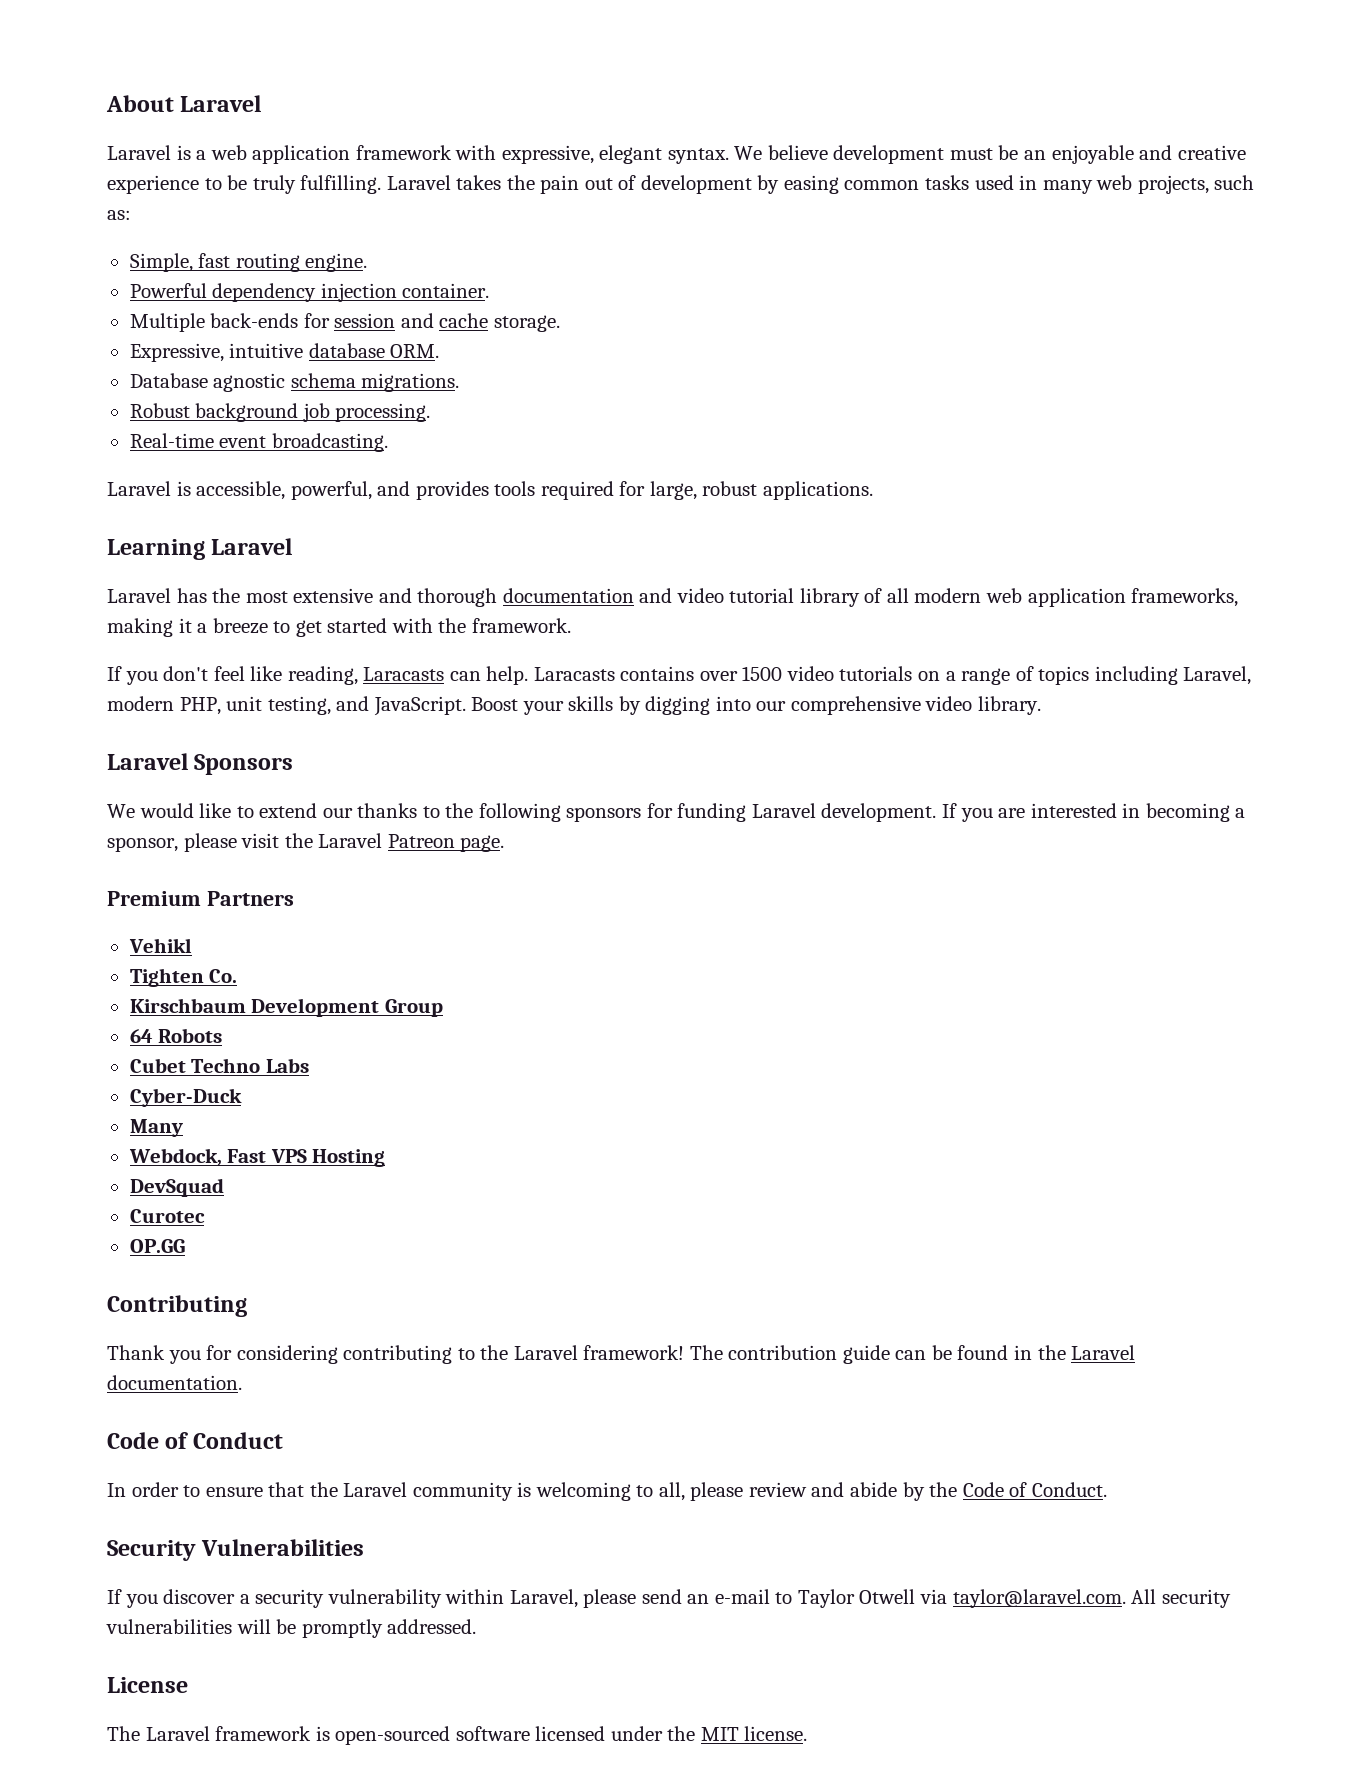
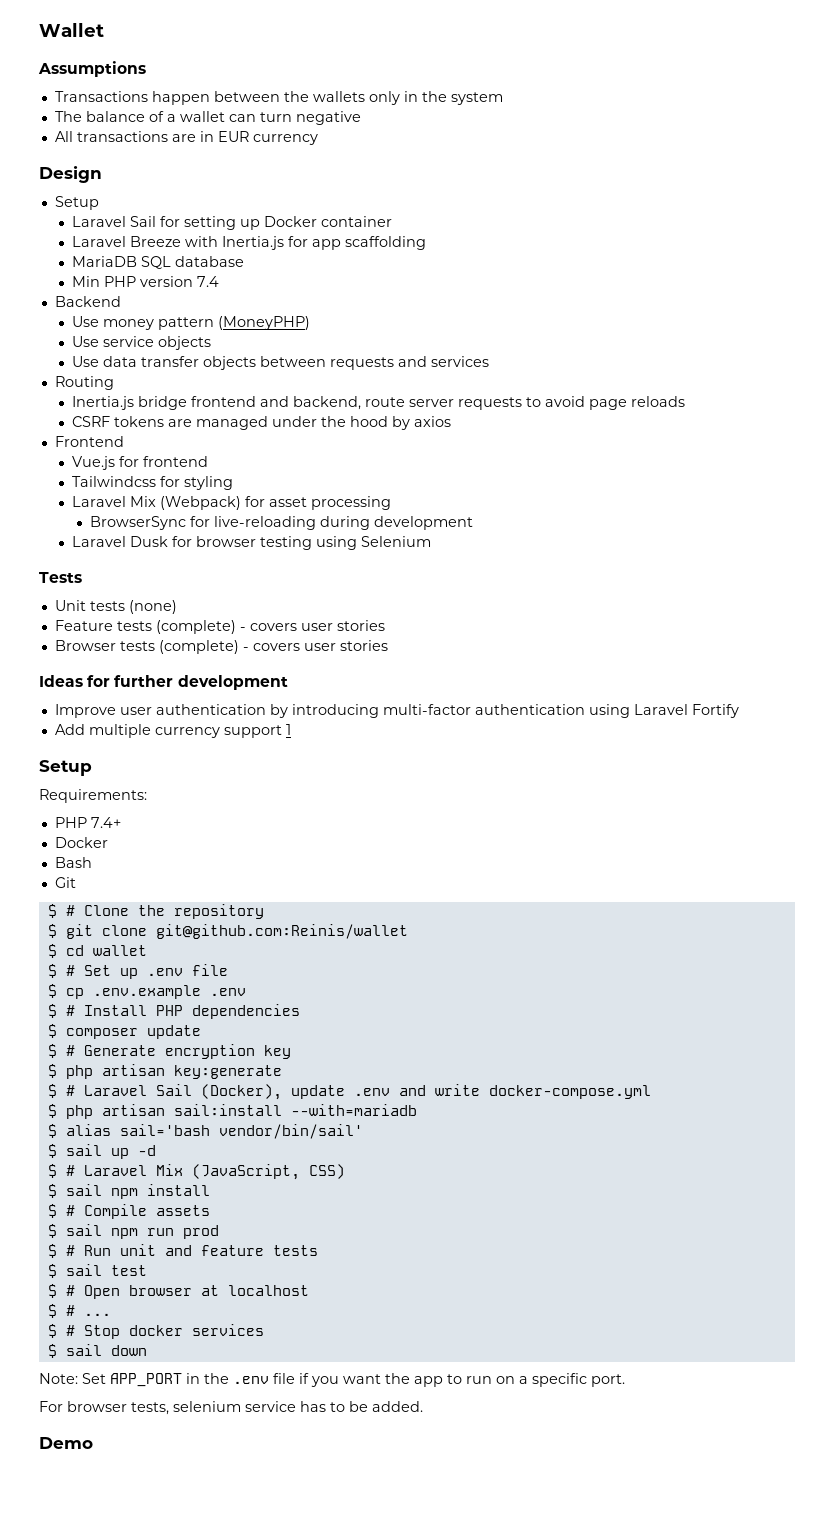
- About Laravel
- Laravel is a web application framework with expressive, elegant syntax. We believe development must be an enjoyable and creative experience to be truly fulfilling. Laravel takes the pain out of development by easing common tasks used in many web projects, such as:
- Simple, fast routing engine.
- Powerful dependency injection container.
- Multiple back-ends for session and cache storage.
- Expressive, intuitive database ORM.
- Database agnostic schema migrations.
- Robust background job processing.
- Real-time event broadcasting.
- Laravel is accessible, powerful, and provides tools required for large, robust applications.
- Learning Laravel
- Laravel has the most extensive and thorough documentation and video tutorial library of all modern web application frameworks, making it a breeze to get started with the framework.
- If you don't feel like reading, Laracasts can help. Laracasts contains over 1500 video tutorials on a range of topics including Laravel, modern PHP, unit testing, and JavaScript. Boost your skills by digging into our comprehensive video library.
- Laravel Sponsors
- We would like to extend our thanks to the following sponsors for funding Laravel development. If you are interested in becoming a sponsor, please visit the Laravel Patreon page.
- Premium Partners
- Vehikl
- Tighten Co.
- Kirschbaum Development Group
- 64 Robots
- Cubet Techno Labs
- Cyber-Duck
- Many
- Webdock, Fast VPS Hosting
- DevSquad
- Curotec
- OP.GG
- Contributing
- Thank you for considering contributing to the Laravel framework! The contribution guide can be found in the Laravel documentation.
- Code of Conduct
- In order to ensure that the Laravel community is welcoming to all, please review and abide by the Code of Conduct.
- Security Vulnerabilities
- If you discover a security vulnerability within Laravel, please send an e-mail to Taylor Otwell via taylor@laravel.com. All security vulnerabilities will be promptly addressed.
- License
- The Laravel framework is open-sourced software licensed under the MIT license.
+ Wallet
+ Assumptions
+ Transactions happen between the wallets only in the system
+ The balance of a wallet can turn negative
+ All transactions are in EUR currency
+ Design
+ Setup
+ Laravel Sail for setting up Docker container
+ Laravel Breeze with Inertia.js for app scaffolding
+ MariaDB SQL database
+ Min PHP version 7.4
+ Backend
+ Use money pattern (MoneyPHP)
+ Use service objects
+ Use data transfer objects between requests and services
+ Routing
+ Inertia.js bridge frontend and backend, route server requests to avoid page reloads
+ CSRF tokens are managed under the hood by axios
+ Frontend
+ Vue.js for frontend
+ Tailwindcss for styling
+ Laravel Mix (Webpack) for asset processing
+ BrowserSync for live-reloading during development
+ Laravel Dusk for browser testing using Selenium
+ Tests
+ Unit tests (none)
+ Feature tests (complete) - covers user stories
+ Browser tests (complete) - covers user stories
+ Ideas for further development
+ Improve user authentication by introducing multi-factor authentication using Laravel Fortify
+ Add multiple currency support 1
+ Setup
+ Requirements:
+ PHP 7.4+
+ Docker
+ Bash
+ Git
+ $ # Clone the repository
+ $ git clone git@github.com:Reinis/wallet
+ $ cd wallet
+ $ # Set up .env file
+ $ cp .env.example .env
+ $ # Install PHP dependencies
+ $ composer update
+ $ # Generate encryption key
+ $ php artisan key:generate
+ $ # Laravel Sail (Docker), update .env and write docker-compose.yml
+ $ php artisan sail:install --with=mariadb
+ $ alias sail='bash vendor/bin/sail'
+ $ sail up -d
+ $ # Laravel Mix (JavaScript, CSS)
+ $ sail npm install
+ $ # Compile assets
+ $ sail npm run prod
+ $ # Run unit and feature tests
+ $ sail test
+ $ # Open browser at localhost
+ $ # ...
+ $ # Stop docker services
+ $ sail down
+ Note: Set APP_PORT in the .env file if you want the app to run on a specific port.
+ For browser tests, selenium service has to be added.
+ Demo

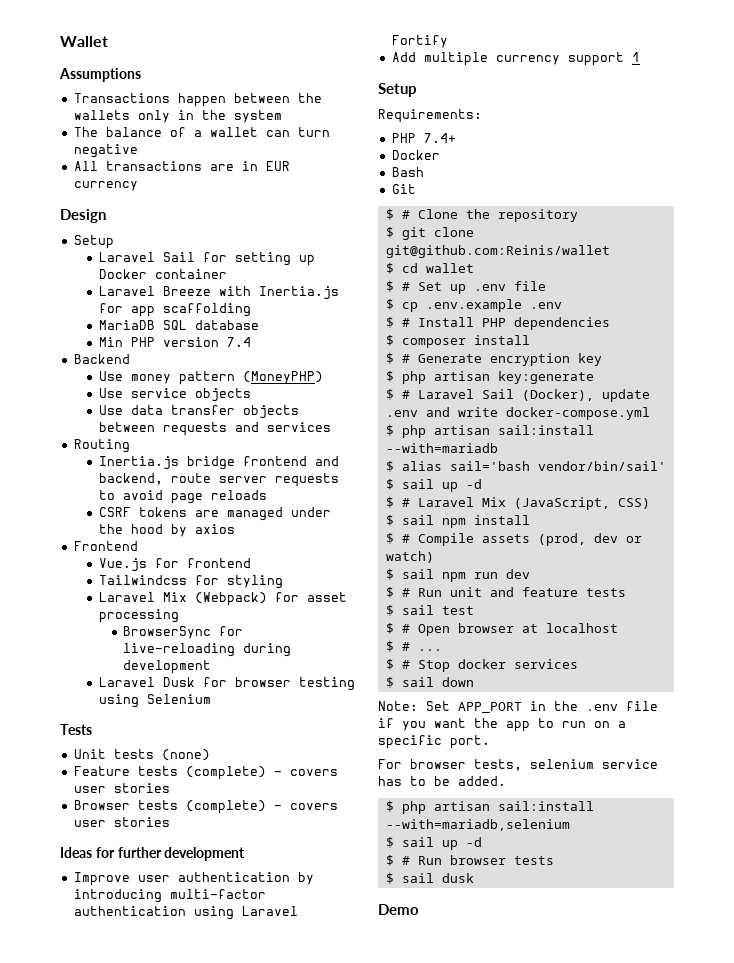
- $ composer update
+ $ composer install
- $ # Compile assets
+ $ # Compile assets (prod, dev or watch)
- $ sail npm run prod
+ $ sail npm run dev
+ $ php artisan sail:install --with=mariadb,selenium
+ $ sail up -d
+ $ # Run browser tests
+ $ sail dusk

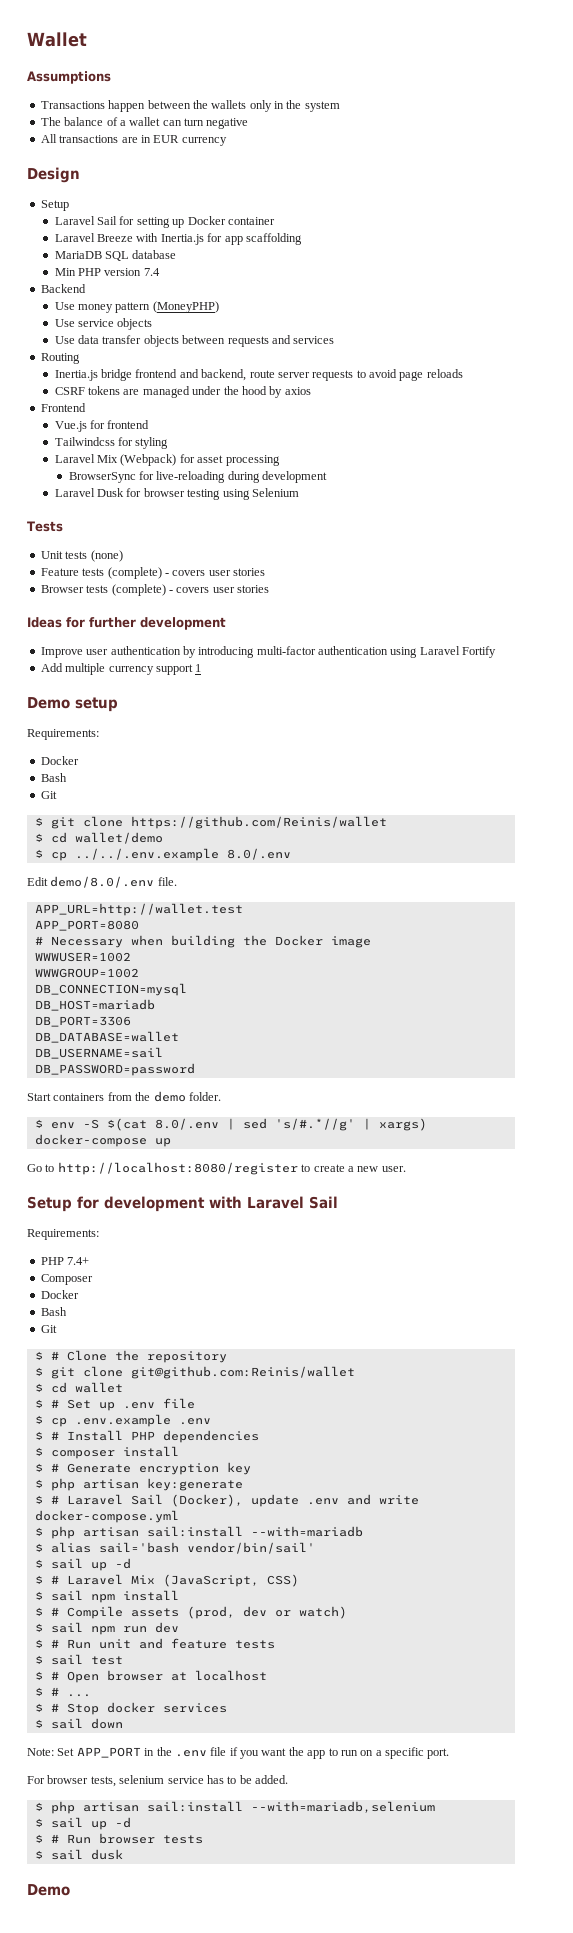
  Add multiple currency support 1
- Setup
+ Demo setup
+ Requirements:
+ Docker
+ Bash
+ Git
+ $ git clone https://github.com/Reinis/wallet
+ $ cd wallet/demo
+ $ cp ../../.env.example 8.0/.env
+ Edit demo/8.0/.env file.
+ APP_URL=http://wallet.test
+ APP_PORT=8080
+ # Necessary when building the Docker image
+ WWWUSER=1002
+ WWWGROUP=1002
+ DB_CONNECTION=mysql
+ DB_HOST=mariadb
+ DB_PORT=3306
+ DB_DATABASE=wallet
+ DB_USERNAME=sail
+ DB_PASSWORD=password
+ Start containers from the demo folder.
+ $ env -S $(cat 8.0/.env | sed 's/#.*//g' | xargs) docker-compose up
+ Go to http://localhost:8080/register to create a new user.
+ Setup for development with Laravel Sail
+ Composer

